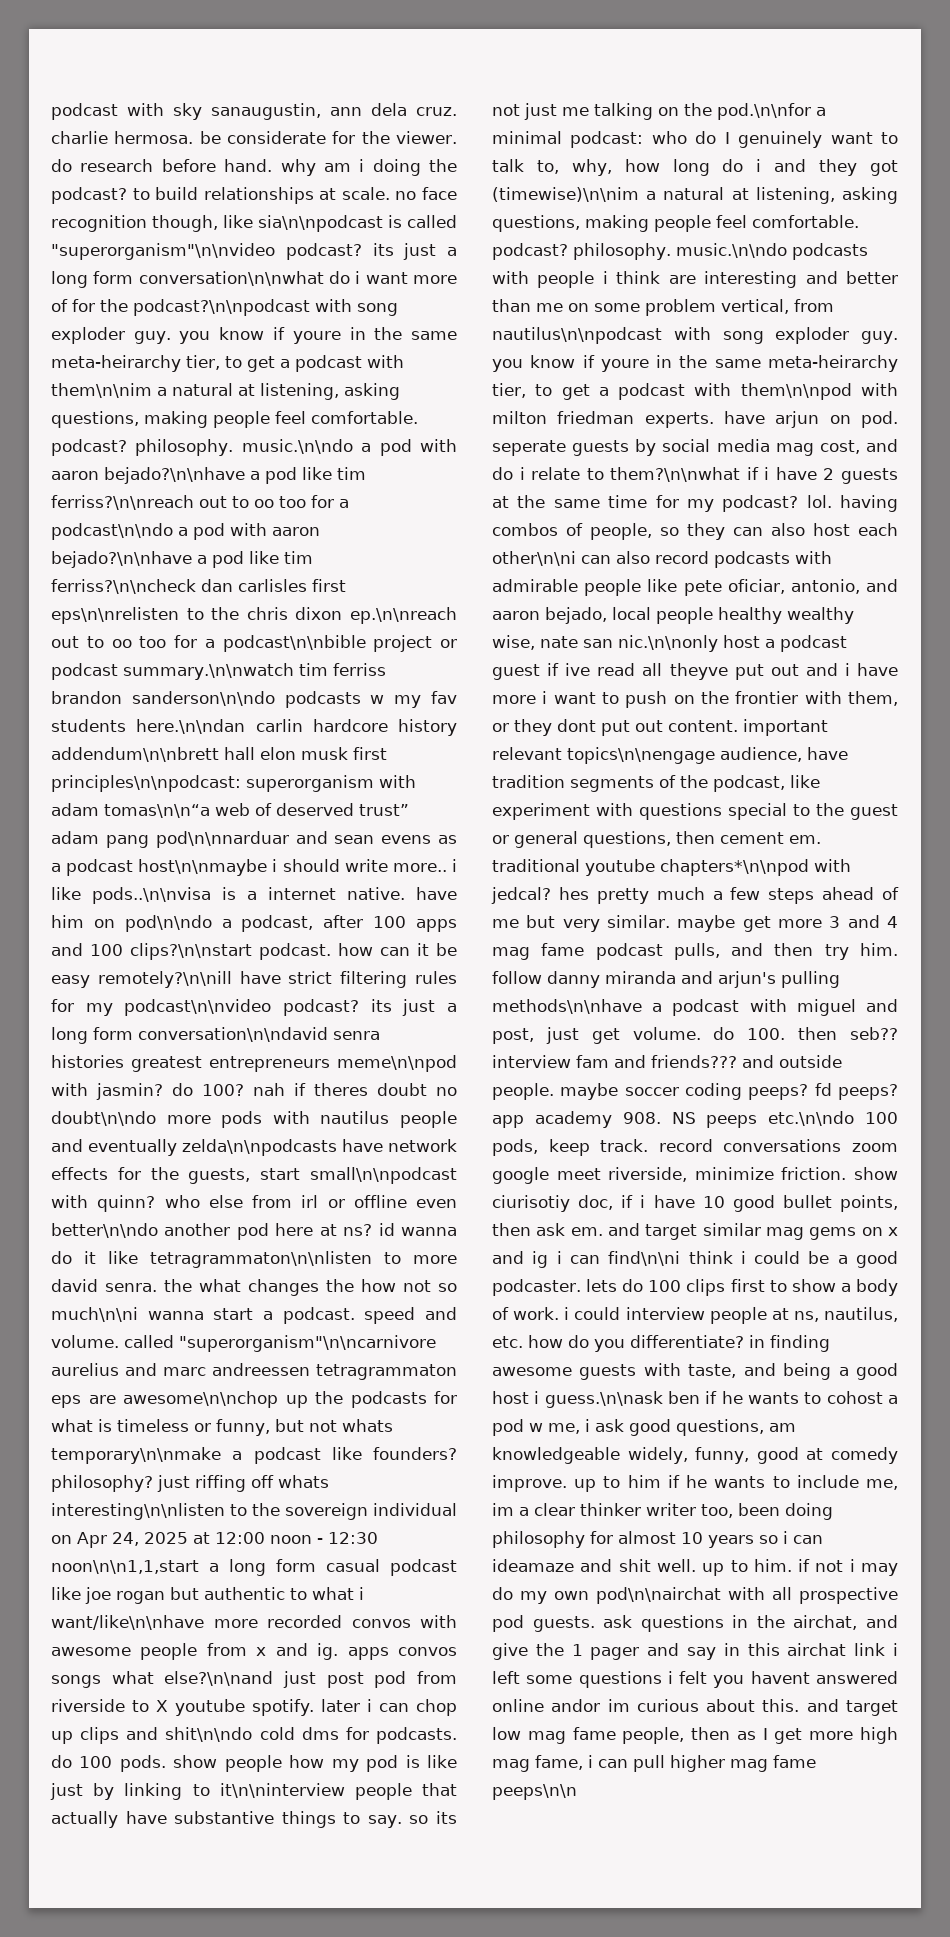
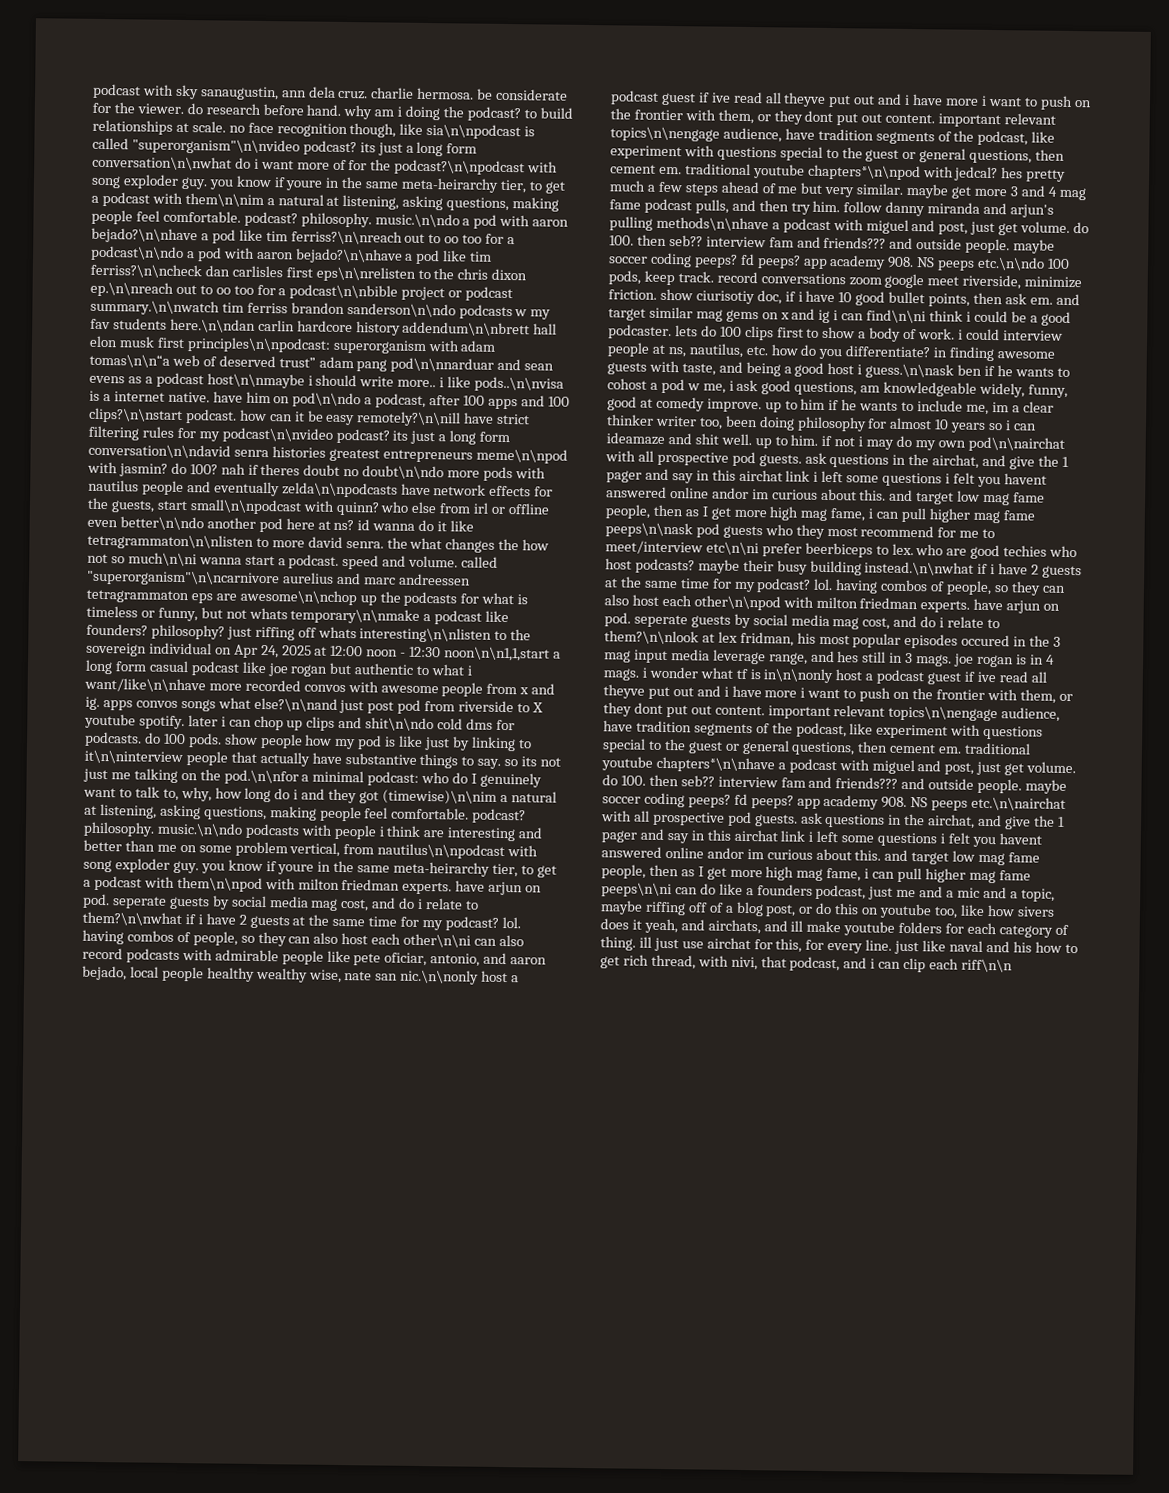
- who do I genuinely want to talk to, why, how long do i and they got (timewise)\n\nim a natural at listening, asking questions, making people feel comfortable. podcast? philosophy. music.\n\ndo podcasts with people i think are interesting and better than me on some problem vertical, from nautilus\n\npodcast with song exploder guy. you know if youre in the same meta-heirarchy tier, to get a podcast with them\n\npod with milton friedman experts. have arjun on pod. seperate guests by social media mag cost, and do i relate to them?\n\nwhat if i have 2 guests at the same time for my podcast? lol. having combos of people, so they can also host each other\n\ni can also record podcasts with admirable people like pete oficiar, antonio, and aaron bejado, local people healthy wealthy wise, nate san nic.\n\nonly host a podcast guest if ive read all theyve put out and i have more i want to push on the frontier with them, or they dont put out content. important relevant topics\n\nengage audience, have tradition segments of the podcast, like experiment with questions special to the guest or general questions, then cement em. traditional youtube chapters*\n\npod with jedcal? hes pretty much a few steps ahead of me but very similar. maybe get more 3 and 4 mag fame podcast pulls, and then try him. follow danny miranda and arjun's pulling methods\n\nhave a podcast with miguel and post, just get volume. do 100. then seb?? interview fam and friends??? and outside people. maybe soccer coding peeps? fd peeps? app academy 908. NS peeps etc.\n\ndo 100 pods, keep track. record conversations zoom google meet riverside, minimize friction. show ciurisotiy doc, if i have 10 good bullet points, then ask em. and target similar mag gems on x and ig i can find\n\ni think i could be a good podcaster. lets do 100 clips first to show a body of work. i could interview people at ns, nautilus, etc. how do you differentiate? in finding awesome guests with taste, and being a good host i guess.\n\nask ben if he wants to cohost a pod w me, i ask good questions, am knowledgeable widely, funny, good at comedy improve. up to him if he wants to include me, im a clear thinker writer too, been doing philosophy for almost 10 years so i can ideamaze and shit well. up to him. if not i may do my own pod\n\nairchat with all prospective pod guests. ask questions in the airchat, and give the 1 pager and say in this airchat link i left some questions i felt you havent answered online andor im curious about this. and target low mag fame people, then as I get more high mag fame, i can pull higher mag fame peeps\n\n
+ who do I genuinely want to talk to, why, how long do i and they got (timewise)\n\nim a natural at listening, asking questions, making people feel comfortable. podcast? philosophy. music.\n\ndo podcasts with people i think are interesting and better than me on some problem vertical, from nautilus\n\npodcast with song exploder guy. you know if youre in the same meta-heirarchy tier, to get a podcast with them\n\npod with milton friedman experts. have arjun on pod. seperate guests by social media mag cost, and do i relate to them?\n\nwhat if i have 2 guests at the same time for my podcast? lol. having combos of people, so they can also host each other\n\ni can also record podcasts with admirable people like pete oficiar, antonio, and aaron bejado, local people healthy wealthy wise, nate san nic.\n\nonly host a podcast guest if ive read all theyve put out and i have more i want to push on the frontier with them, or they dont put out content. important relevant topics\n\nengage audience, have tradition segments of the podcast, like experiment with questions special to the guest or general questions, then cement em. traditional youtube chapters*\n\npod with jedcal? hes pretty much a few steps ahead of me but very similar. maybe get more 3 and 4 mag fame podcast pulls, and then try him. follow danny miranda and arjun's pulling methods\n\nhave a podcast with miguel and post, just get volume. do 100. then seb?? interview fam and friends??? and outside people. maybe soccer coding peeps? fd peeps? app academy 908. NS peeps etc.\n\ndo 100 pods, keep track. record conversations zoom google meet riverside, minimize friction. show ciurisotiy doc, if i have 10 good bullet points, then ask em. and target similar mag gems on x and ig i can find\n\ni think i could be a good podcaster. lets do 100 clips first to show a body of work. i could interview people at ns, nautilus, etc. how do you differentiate? in finding awesome guests with taste, and being a good host i guess.\n\nask ben if he wants to cohost a pod w me, i ask good questions, am knowledgeable widely, funny, good at comedy improve. up to him if he wants to include me, im a clear thinker writer too, been doing philosophy for almost 10 years so i can ideamaze and shit well. up to him. if not i may do my own pod\n\nairchat with all prospective pod guests. ask questions in the airchat, and give the 1 pager and say in this airchat link i left some questions i felt you havent answered online andor im curious about this. and target low mag fame people, then as I get more high mag fame, i can pull higher mag fame peeps\n\nask pod guests who they most recommend for me to meet/interview etc\n\ni prefer beerbiceps to lex. who are good techies who host podcasts? maybe their busy building instead.\n\nwhat if i have 2 guests at the same time for my podcast? lol. having combos of people, so they can also host each other\n\npod with milton friedman experts. have arjun on pod. seperate guests by social media mag cost, and do i relate to them?\n\nlook at lex fridman, his most popular episodes occured in the 3 mag input media leverage range, and hes still in 3 mags. joe rogan is in 4 mags. i wonder what tf is in\n\nonly host a podcast guest if ive read all theyve put out and i have more i want to push on the frontier with them, or they dont put out content. important relevant topics\n\nengage audience, have tradition segments of the podcast, like experiment with questions special to the guest or general questions, then cement em. traditional youtube chapters*\n\nhave a podcast with miguel and post, just get volume. do 100. then seb?? interview fam and friends??? and outside people. maybe soccer coding peeps? fd peeps? app academy 908. NS peeps etc.\n\nairchat with all prospective pod guests. ask questions in the airchat, and give the 1 pager and say in this airchat link i left some questions i felt you havent answered online andor im curious about this. and target low mag fame people, then as I get more high mag fame, i can pull higher mag fame peeps\n\ni can do like a founders podcast, just me and a mic and a topic, maybe riffing off of a blog post, or do this on youtube too, like how sivers does it yeah, and airchats, and ill make youtube folders for each category of thing. ill just use airchat for this, for every line. just like naval and his how to get rich thread, with nivi, that podcast, and i can clip each riff\n\n

